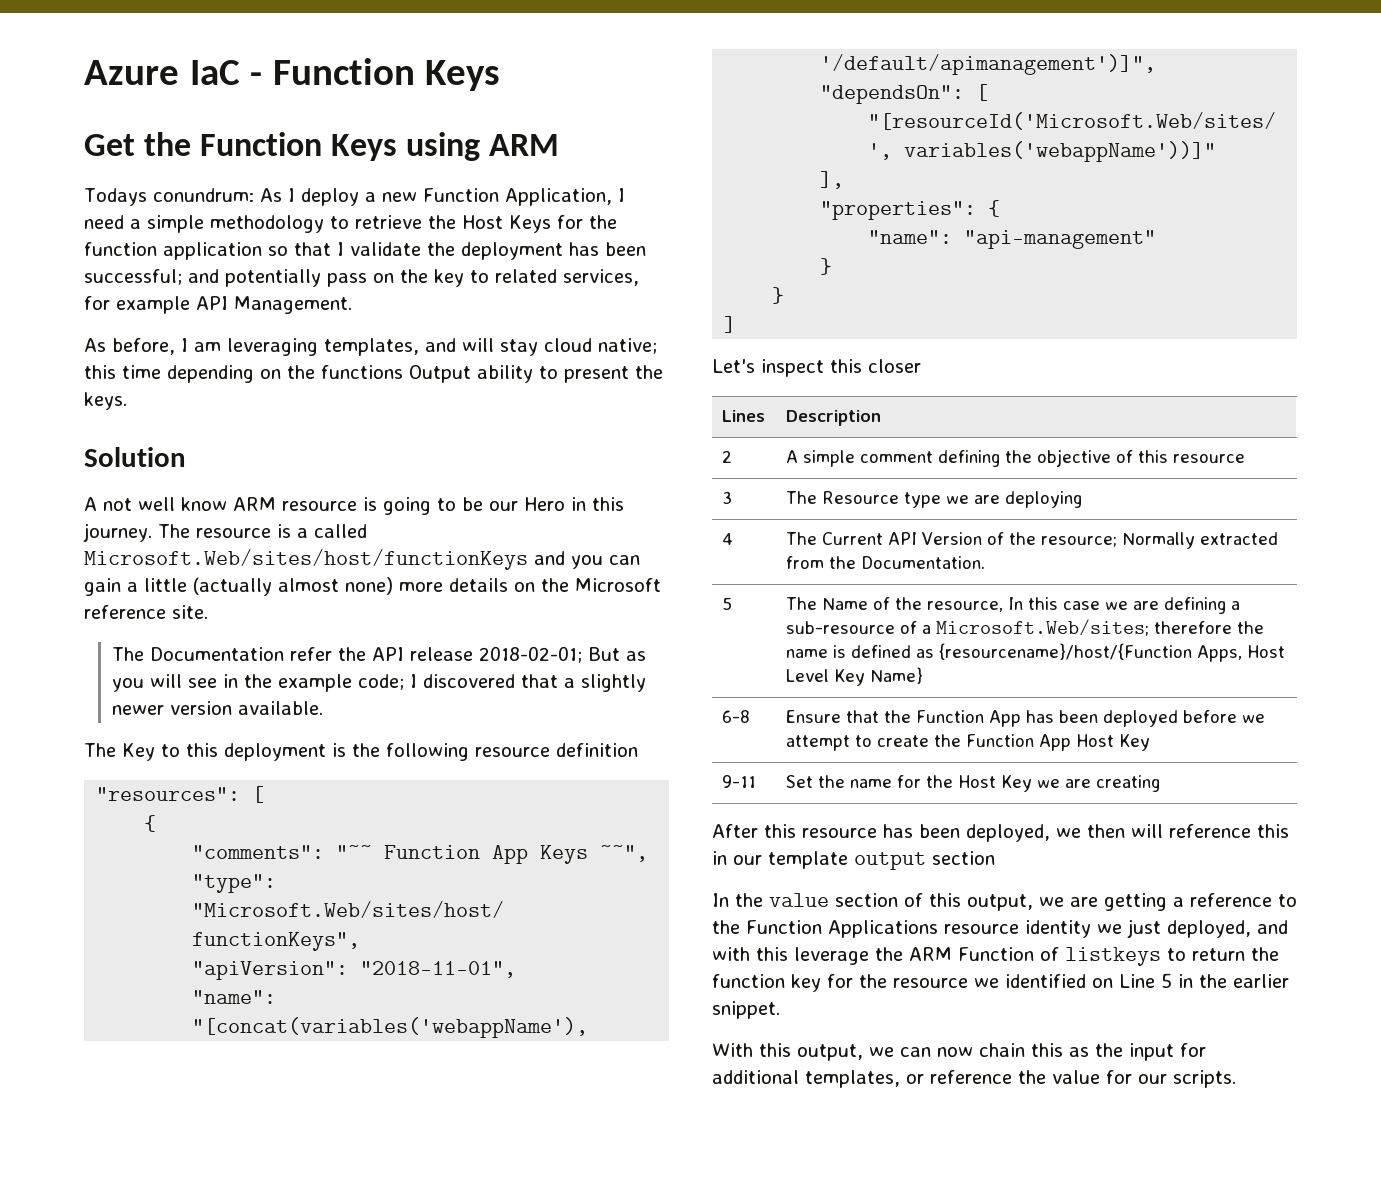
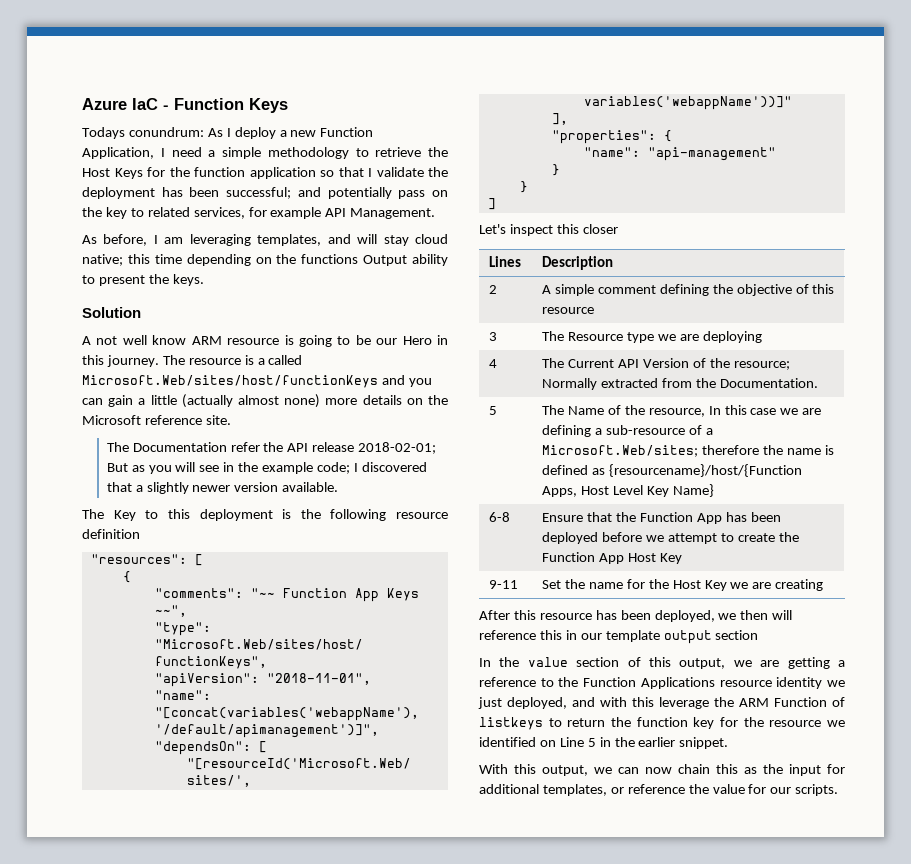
- Get the Function Keys using ARM

